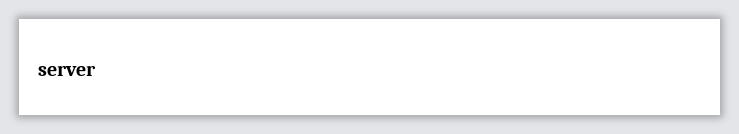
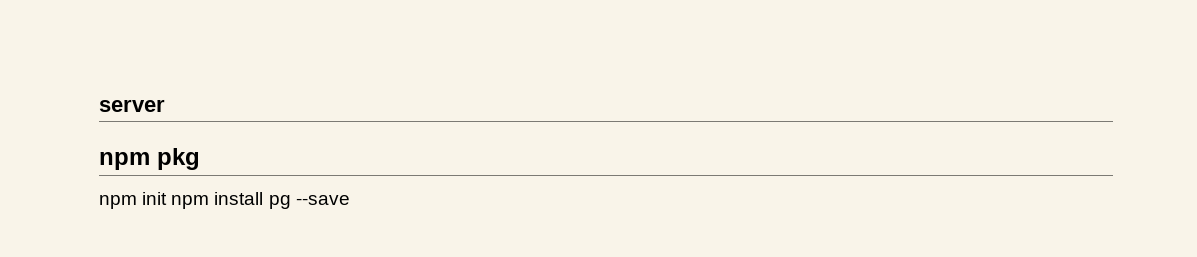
+ npm pkg
+ npm init npm install pg --save

